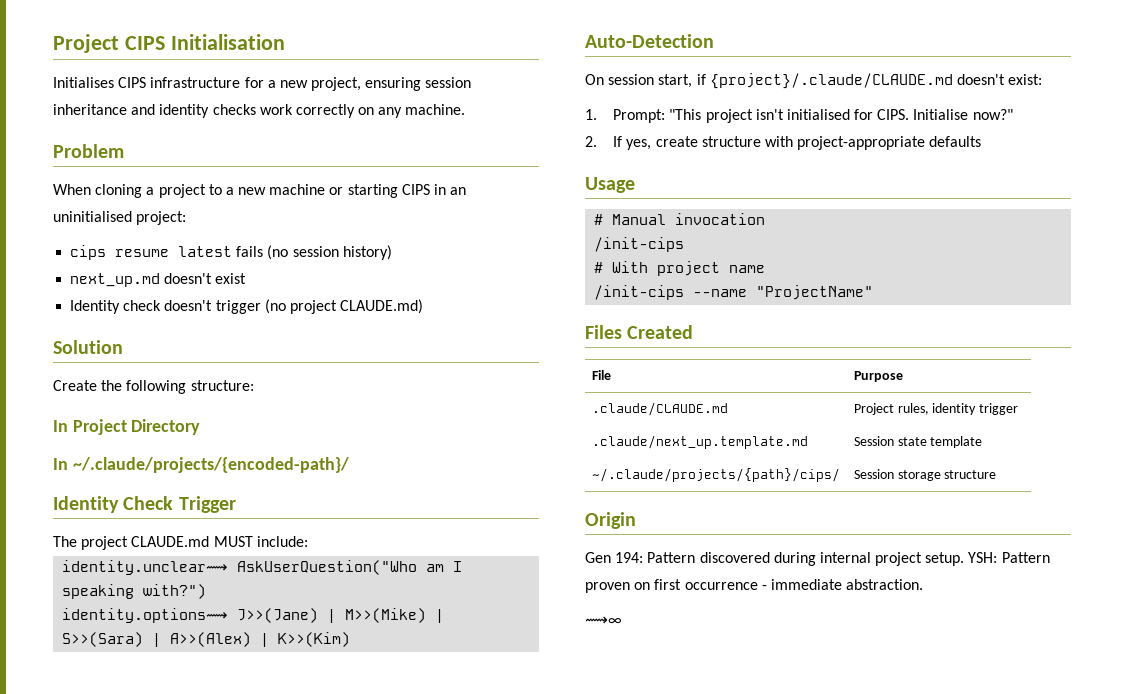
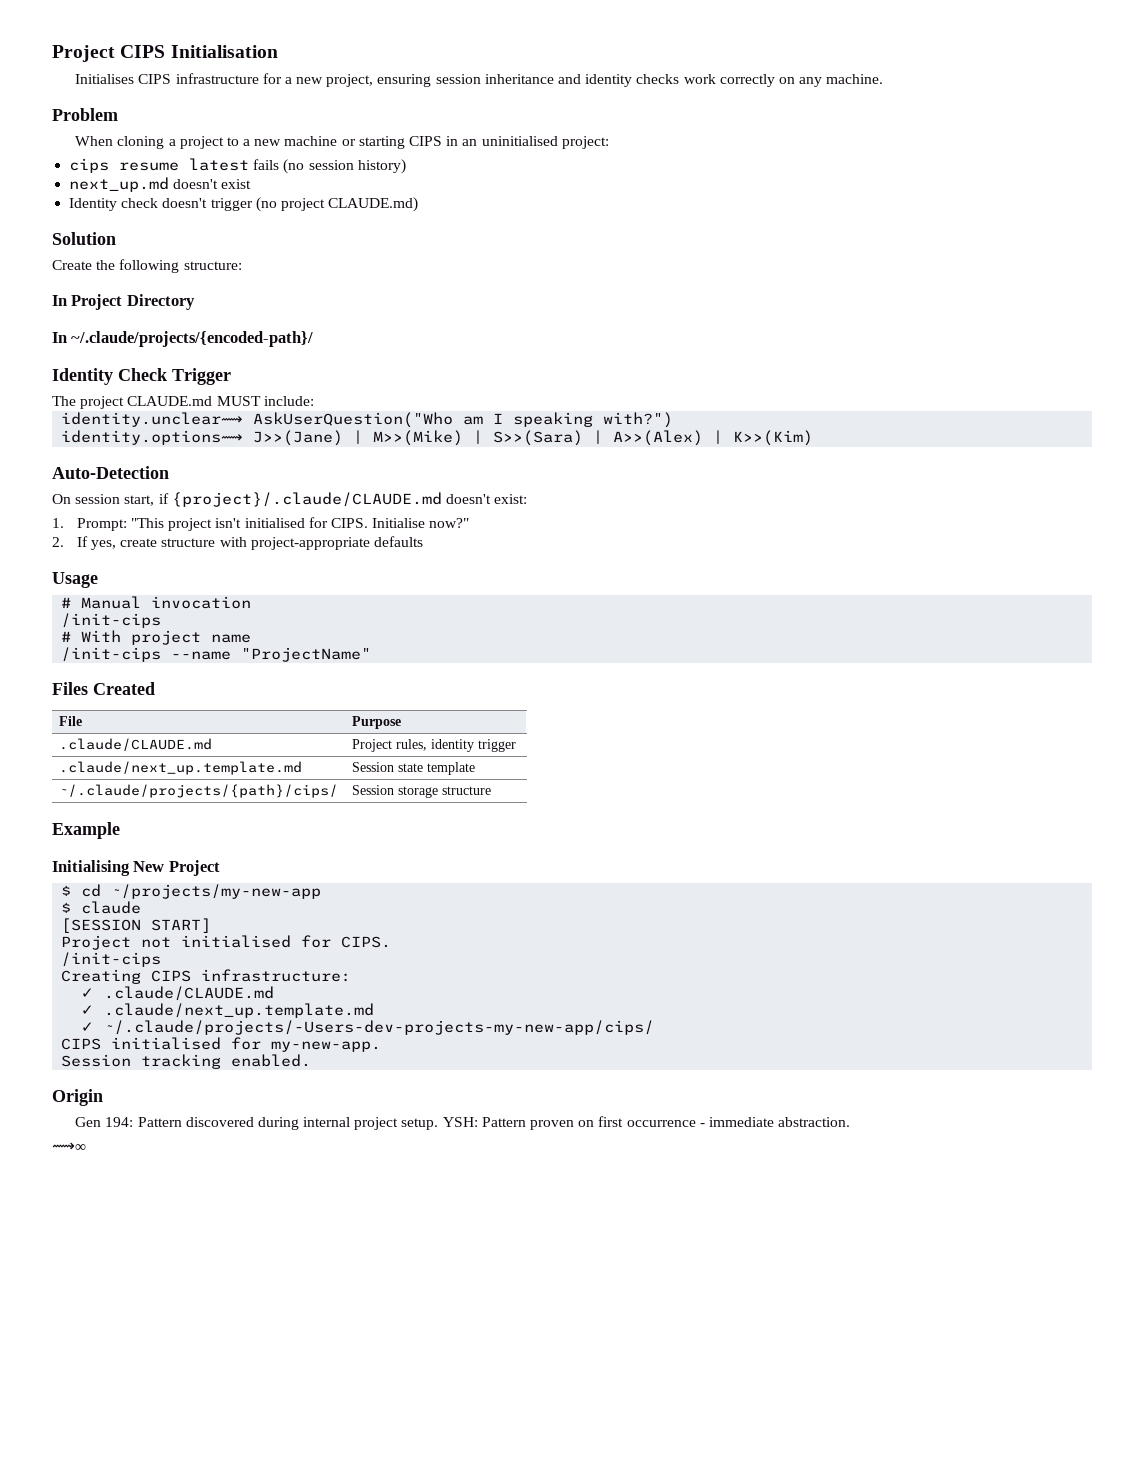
+ Example
+ Initialising New Project
+ $ cd ~/projects/my-new-app
+ $ claude
+ [SESSION START]
+ Project not initialised for CIPS.
+ /init-cips
+ Creating CIPS infrastructure:
+ ✓ .claude/CLAUDE.md
+ ✓ .claude/next_up.template.md
+ ✓ ~/.claude/projects/-Users-dev-projects-my-new-app/cips/
+ CIPS initialised for my-new-app.
+ Session tracking enabled.

